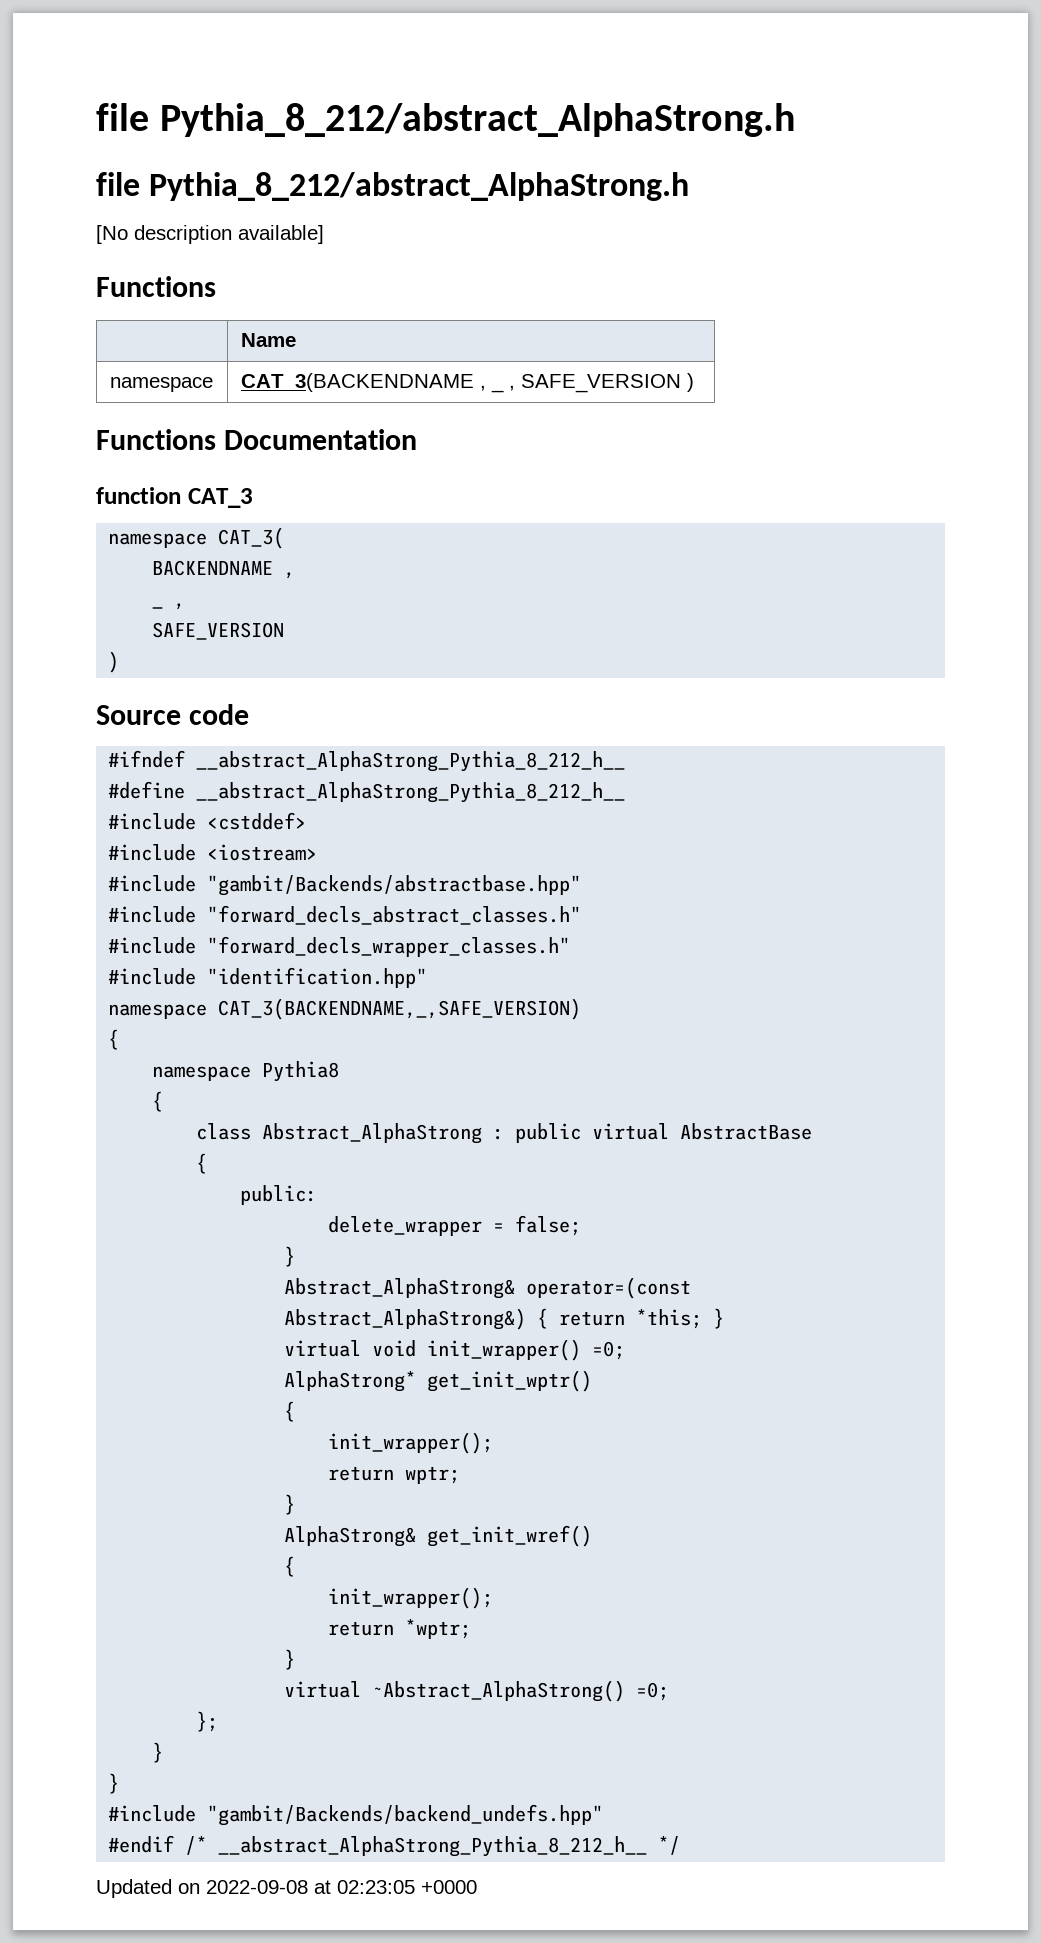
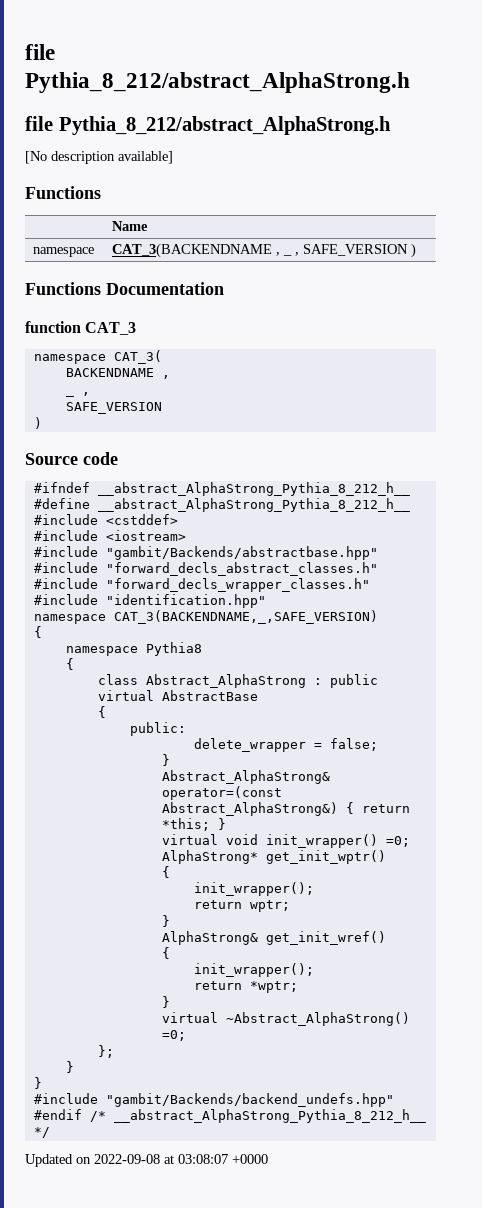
- Updated on 2022-09-08 at 02:23:05 +0000
+ Updated on 2022-09-08 at 03:08:07 +0000

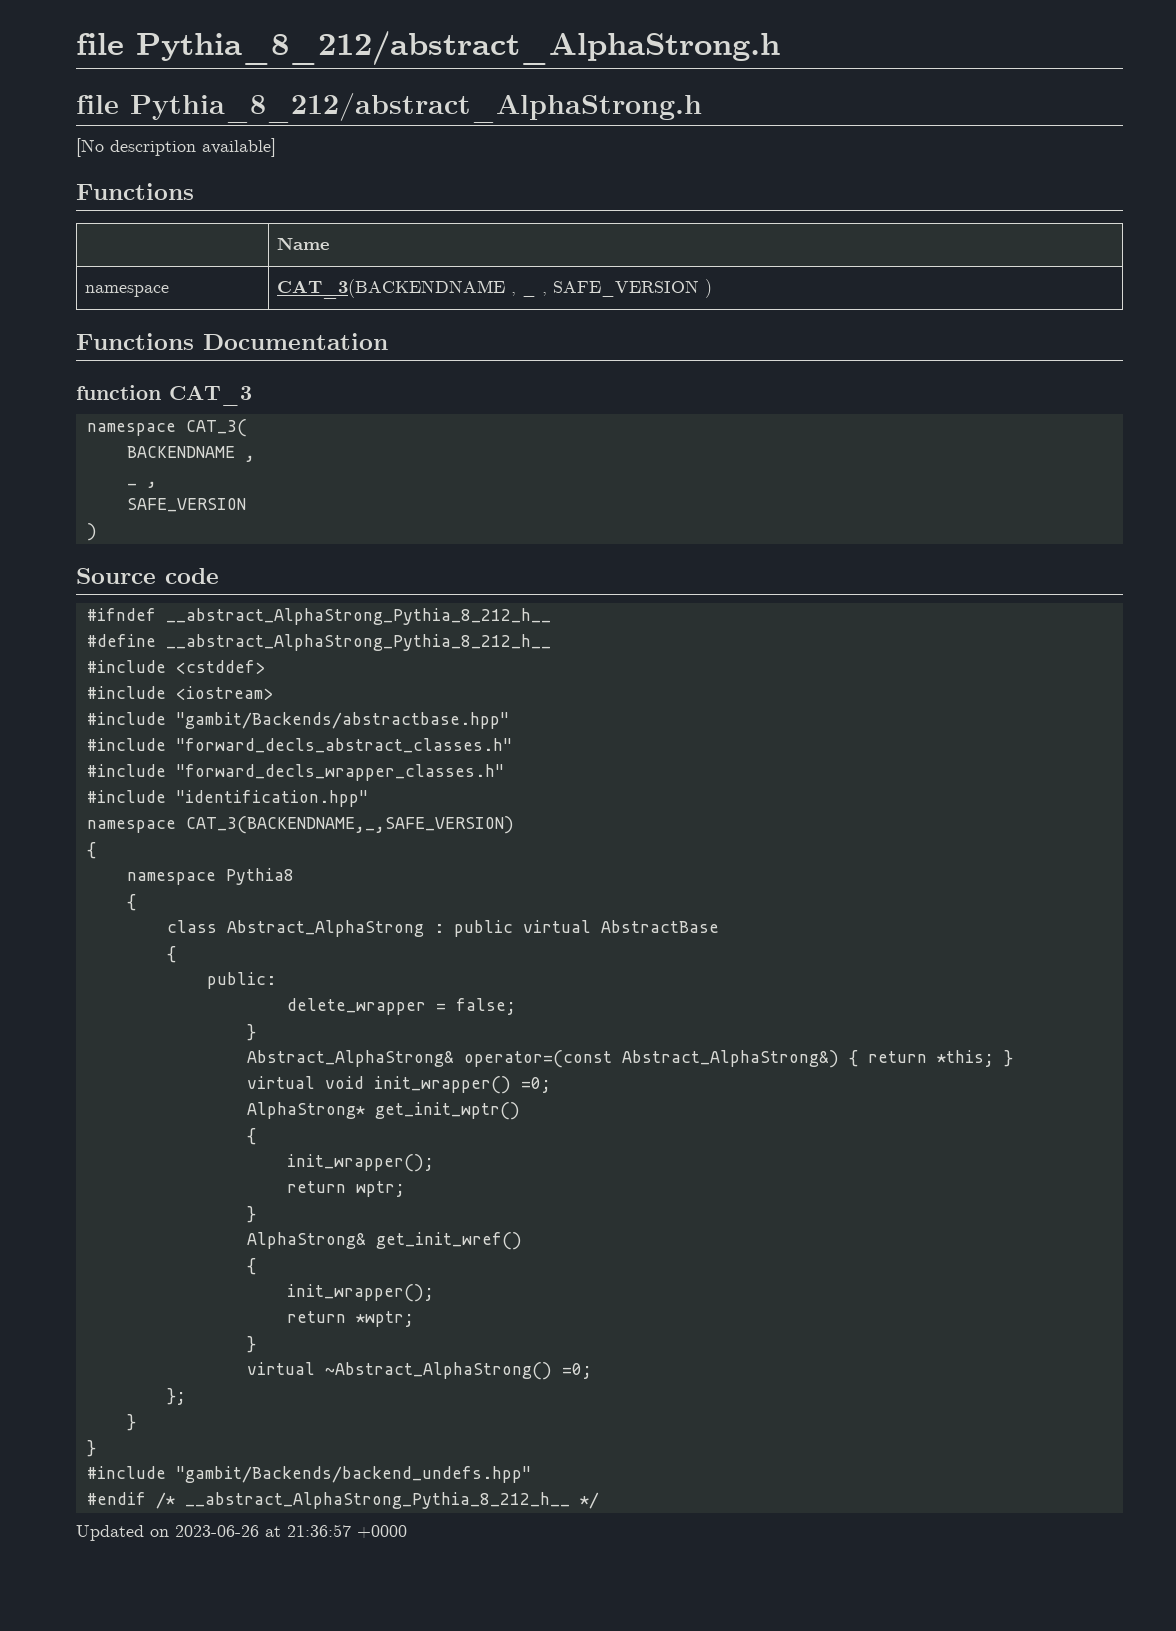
- Updated on 2022-09-08 at 03:08:07 +0000
+ Updated on 2023-06-26 at 21:36:57 +0000

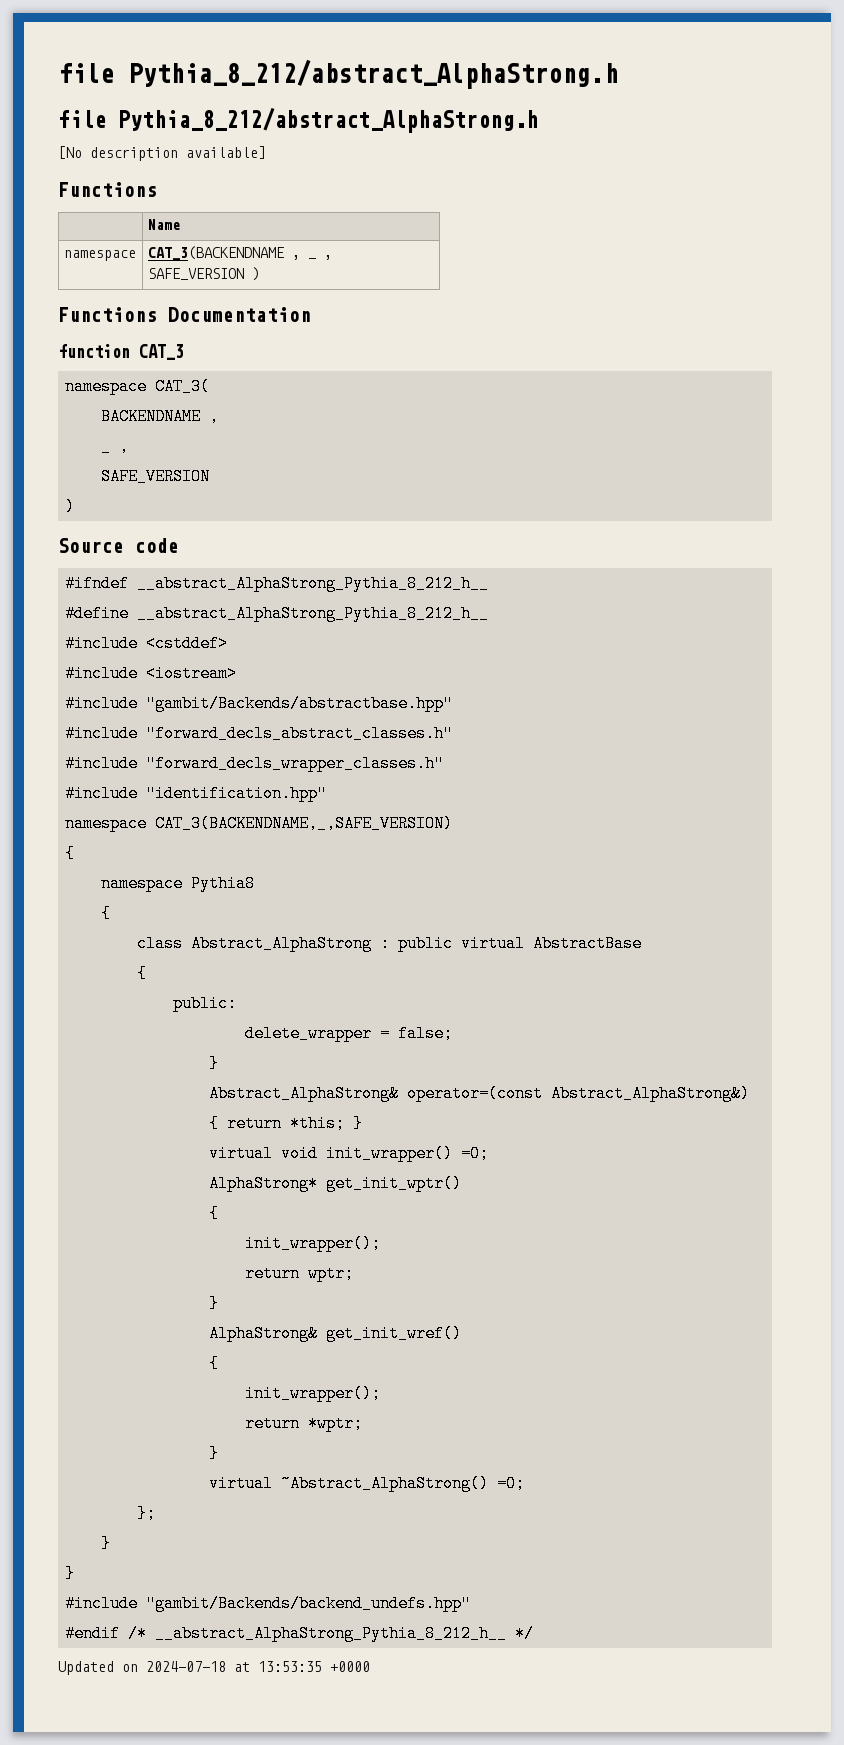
- Updated on 2023-06-26 at 21:36:57 +0000
+ Updated on 2024-07-18 at 13:53:35 +0000

